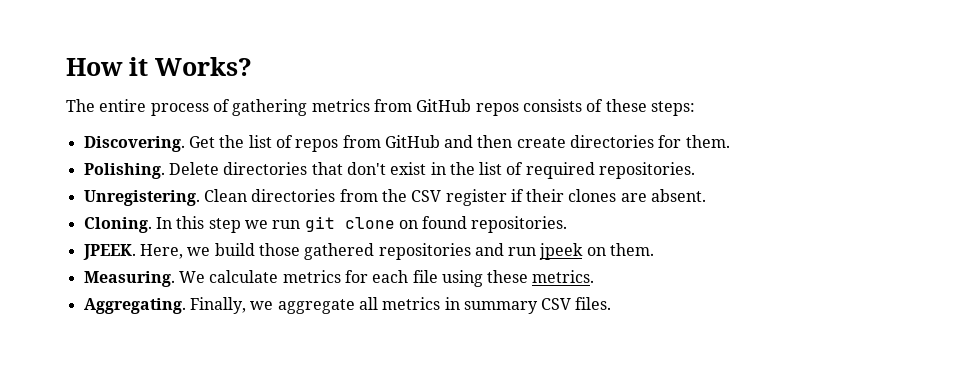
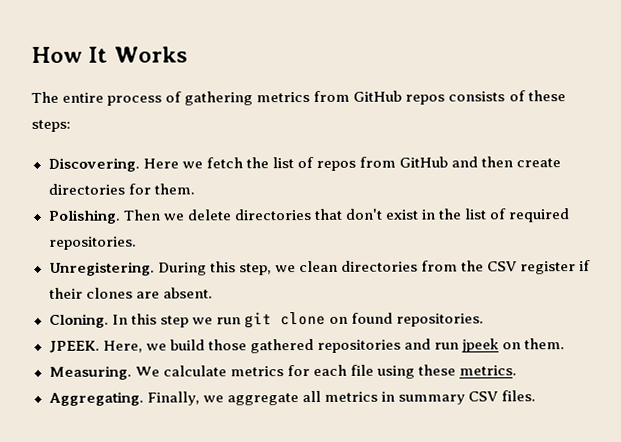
- How it Works?
+ How It Works
- Get the list of repos from GitHub and then create directories for them.
+ Here we fetch the list of repos from GitHub and then create directories for them.
- Delete directories that don't exist in the list of required repositories.
+ Then we delete directories that don't exist in the list of required repositories.
- Clean directories from the CSV register if their clones are absent.
+ During this step, we clean directories from the CSV register if their clones are absent.

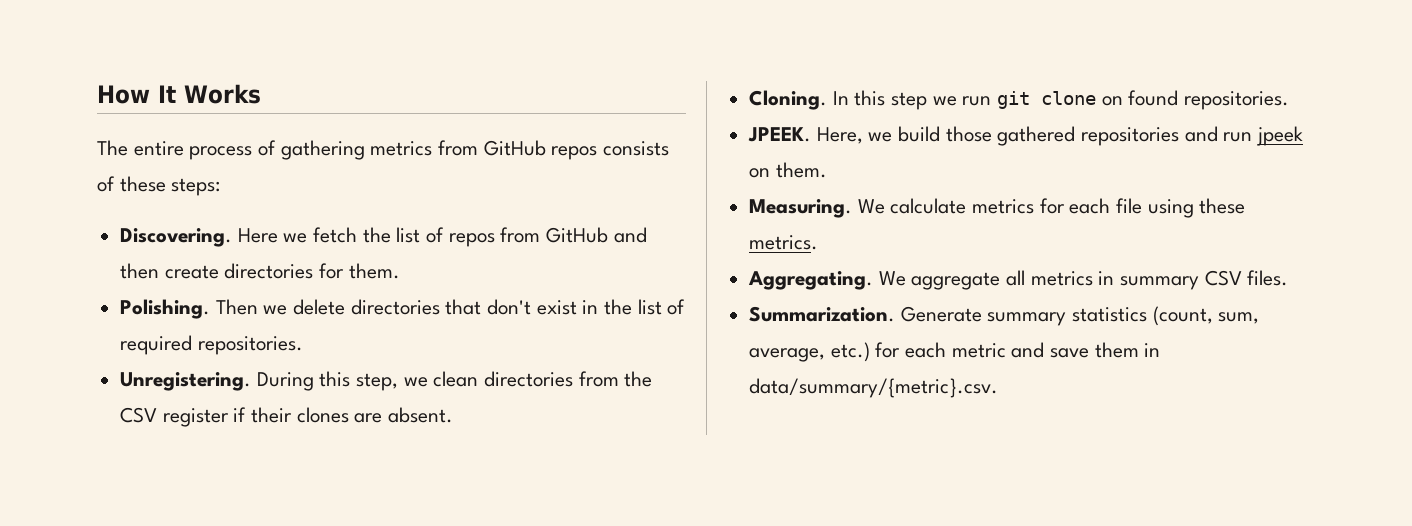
- Finally, we aggregate all metrics in summary CSV files.
+ We aggregate all metrics in summary CSV files.
+ Summarization. Generate summary statistics (count, sum, average, etc.) for each metric and save them in data/summary/{metric}.csv.

